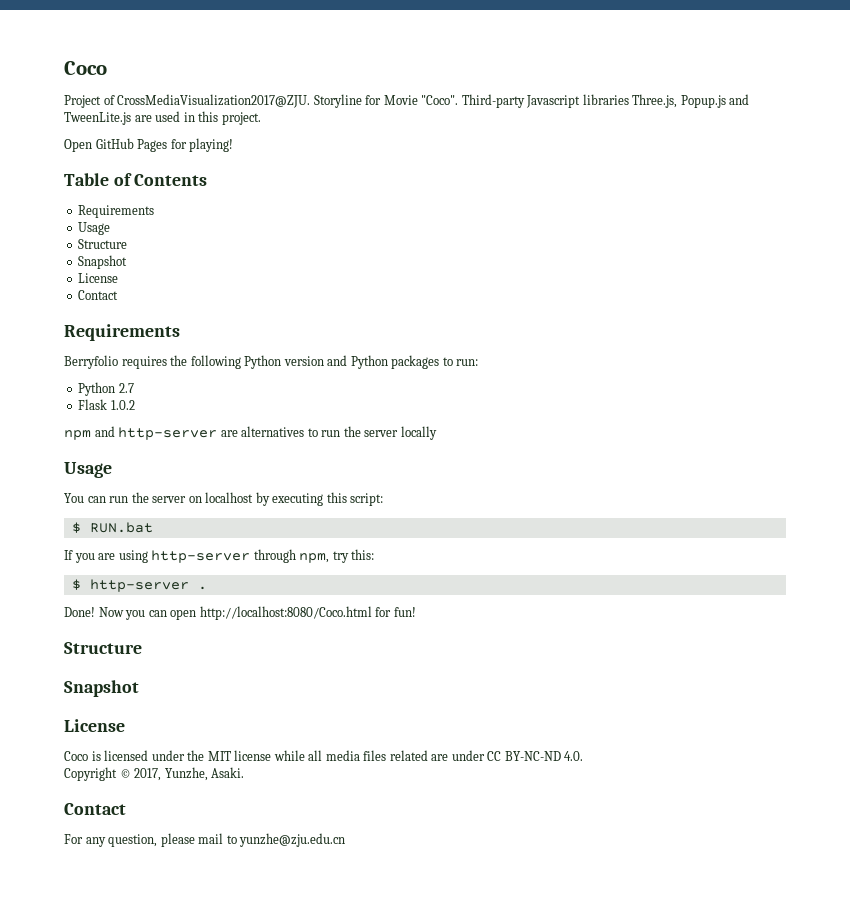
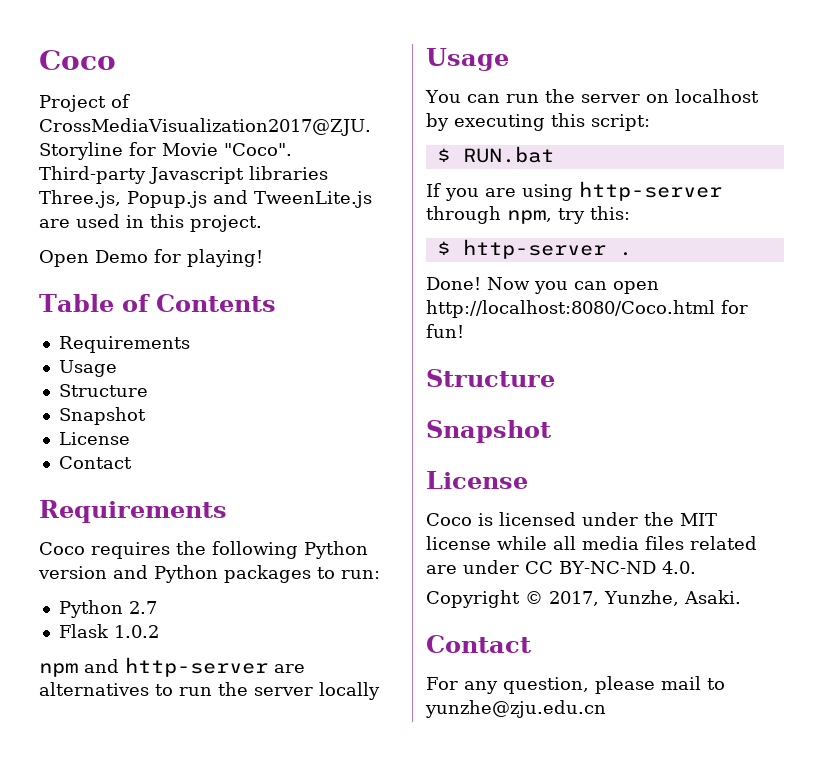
- Open GitHub Pages for playing!
+ Open Demo for playing!
- Berryfolio requires the following Python version and Python packages to run:
+ Coco requires the following Python version and Python packages to run:

